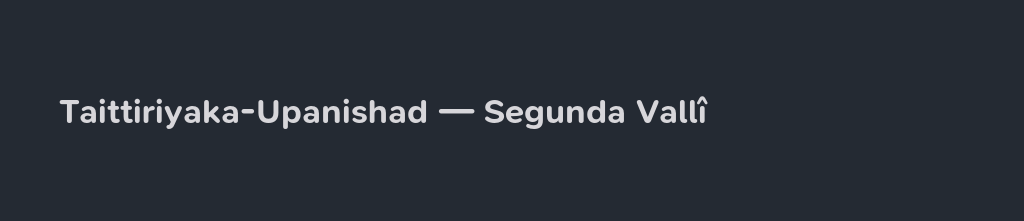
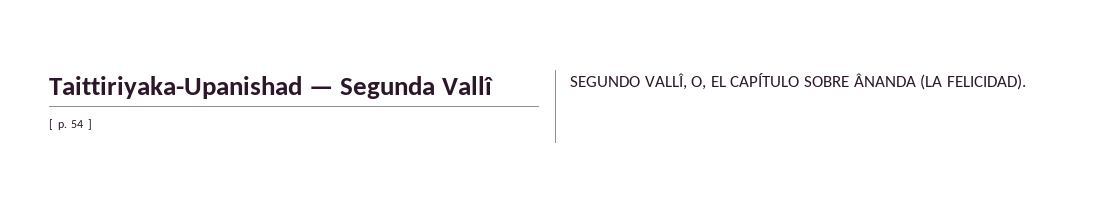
+ [ p. 54 ]
+ SEGUNDO VALLÎ, O, EL CAPÍTULO SOBRE ÂNANDA (LA FELICIDAD).

